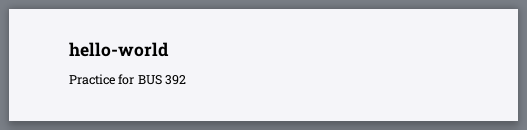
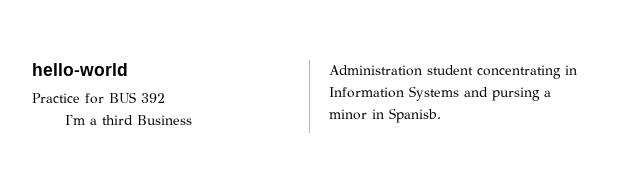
+ I'm a third Business Administration student concentrating in Information Systems and pursing a minor in Spanisb.

